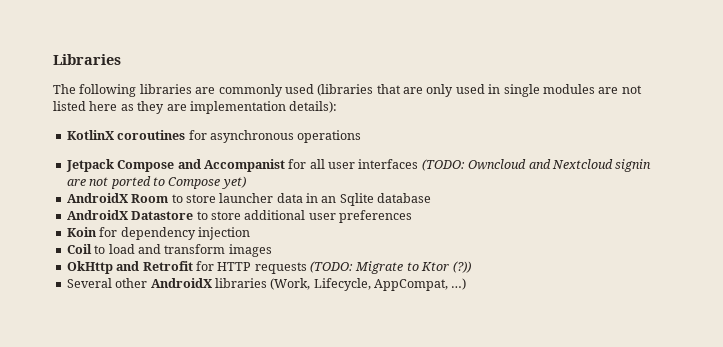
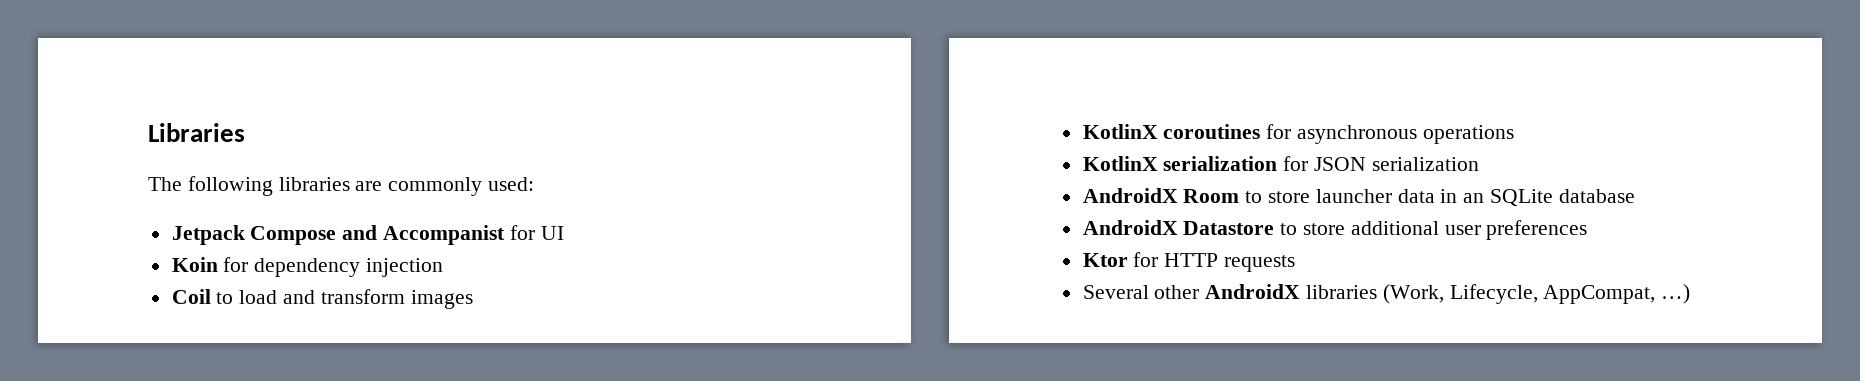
- The following libraries are commonly used (libraries that are only used in single modules are not listed here as they are implementation details):
- KotlinX coroutines for asynchronous operations
+ The following libraries are commonly used:
- Jetpack Compose and Accompanist for all user interfaces (TODO: Owncloud and Nextcloud signin are not ported to Compose yet)
- AndroidX Room to store launcher data in an Sqlite database
- AndroidX Datastore to store additional user preferences
+ Jetpack Compose and Accompanist for UI
- OkHttp and Retrofit for HTTP requests (TODO: Migrate to Ktor (?))
+ KotlinX coroutines for asynchronous operations
+ KotlinX serialization for JSON serialization
+ AndroidX Room to store launcher data in an SQLite database
+ AndroidX Datastore to store additional user preferences
+ Ktor for HTTP requests

